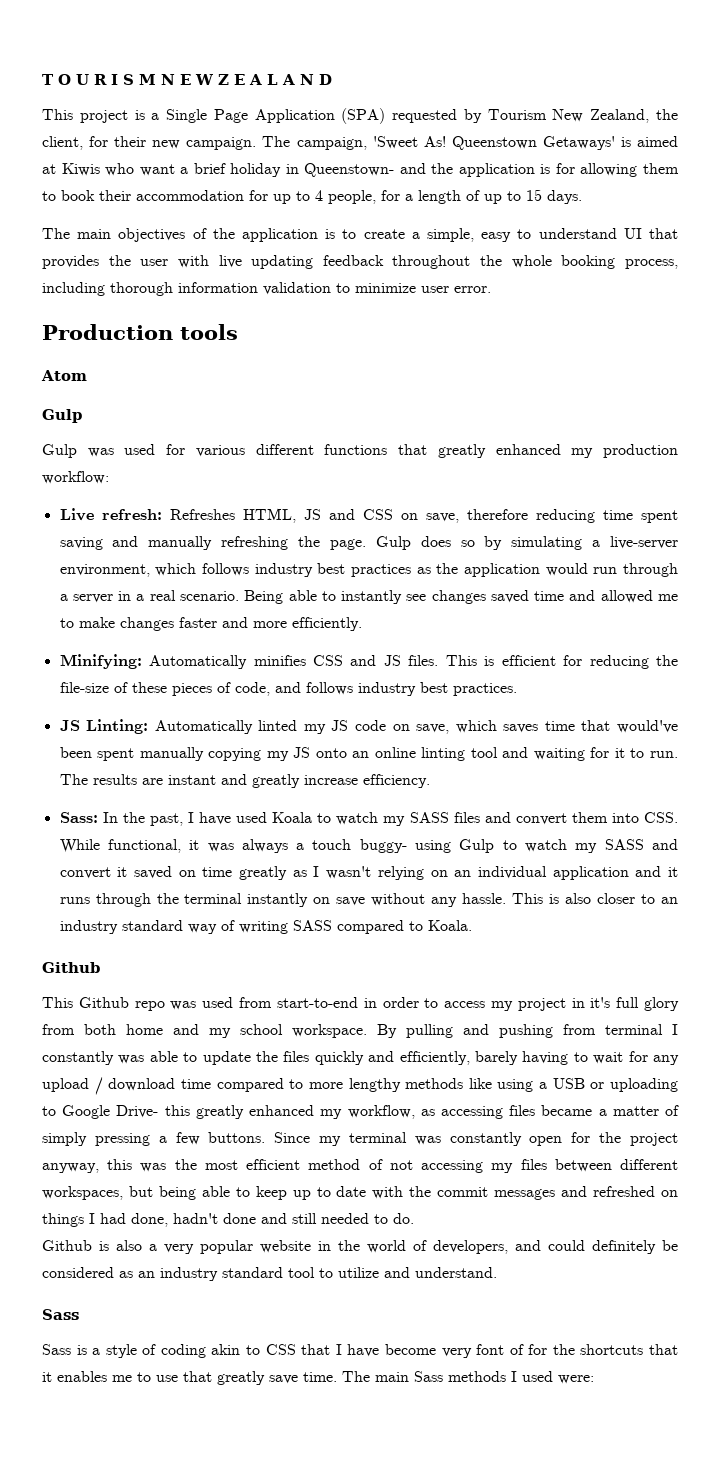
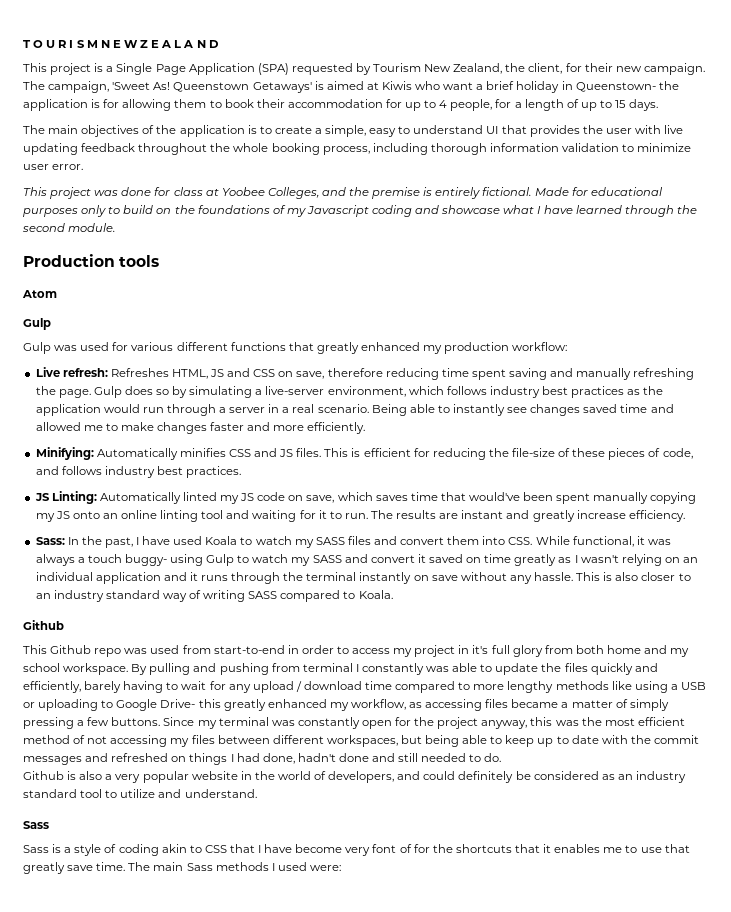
- Queenstown Getaways' is aimed at Kiwis who want a brief holiday in Queenstown- and the application is for allowing them to book their accommodation for up to 4 people, for a length of up to 15 days.
+ Queenstown Getaways' is aimed at Kiwis who want a brief holiday in Queenstown- the application is for allowing them to book their accommodation for up to 4 people, for a length of up to 15 days.
+ This project was done for class at Yoobee Colleges, and the premise is entirely fictional. Made for educational purposes only to build on the foundations of my Javascript coding and showcase what I have learned through the second module.

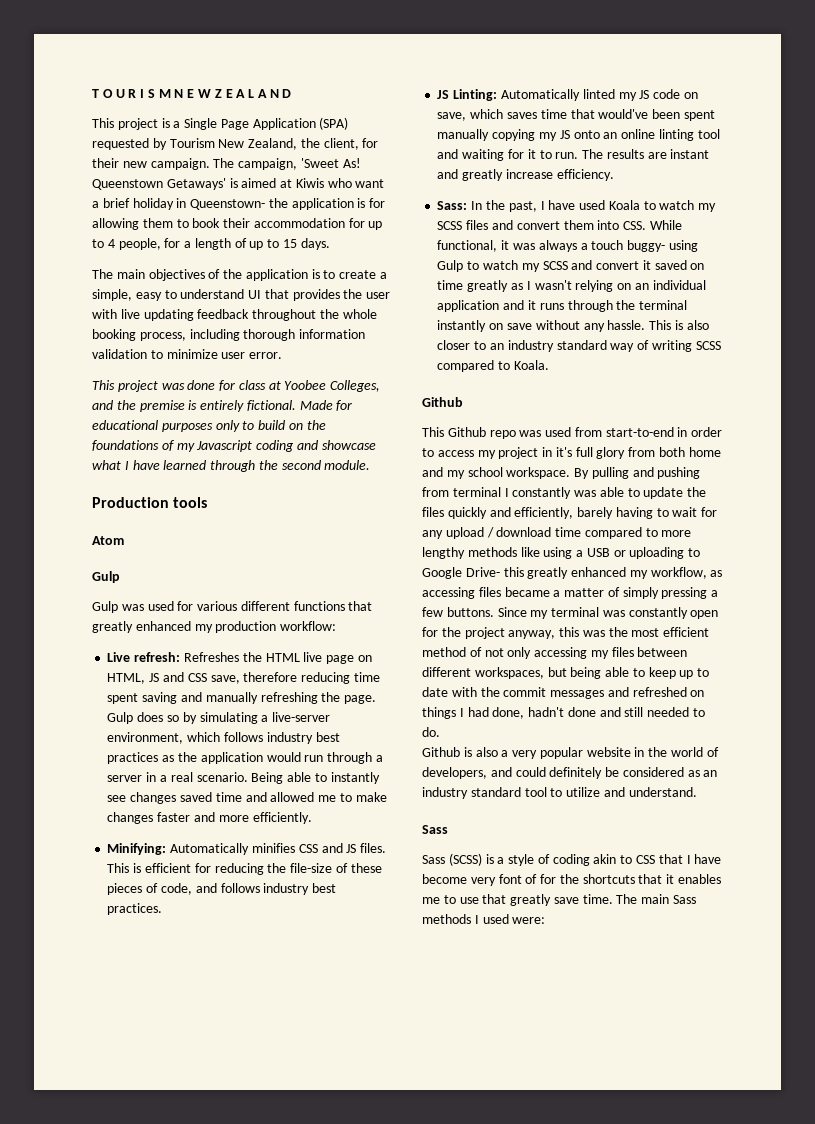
- Live refresh: Refreshes HTML, JS and CSS on save, therefore reducing time spent saving and manually refreshing the page.
+ Live refresh: Refreshes the HTML live page on HTML, JS and CSS save, therefore reducing time spent saving and manually refreshing the page.
- Sass: In the past, I have used Koala to watch my SASS files and convert them into CSS. While functional, it was always a touch buggy- using Gulp to watch my SASS and convert it saved on time greatly as I wasn't relying on an individual application and it runs through the terminal instantly on save without any hassle.
+ Sass: In the past, I have used Koala to watch my SCSS files and convert them into CSS. While functional, it was always a touch buggy- using Gulp to watch my SCSS and convert it saved on time greatly as I wasn't relying on an individual application and it runs through the terminal instantly on save without any hassle.
- This is also closer to an industry standard way of writing SASS compared to Koala.
+ This is also closer to an industry standard way of writing SCSS compared to Koala.
- Since my terminal was constantly open for the project anyway, this was the most efficient method of not accessing my files between different workspaces, but being able to keep up to date with the commit messages and refreshed on things I had done, hadn't done and still needed to do.
+ Since my terminal was constantly open for the project anyway, this was the most efficient method of not only accessing my files between different workspaces, but being able to keep up to date with the commit messages and refreshed on things I had done, hadn't done and still needed to do.
- Sass is a style of coding akin to CSS that I have become very font of for the shortcuts that it enables me to use that greatly save time.
+ Sass (SCSS) is a style of coding akin to CSS that I have become very font of for the shortcuts that it enables me to use that greatly save time.

